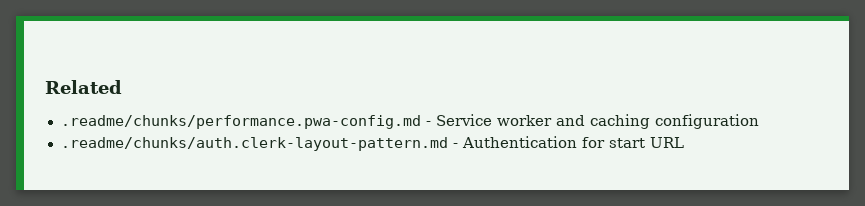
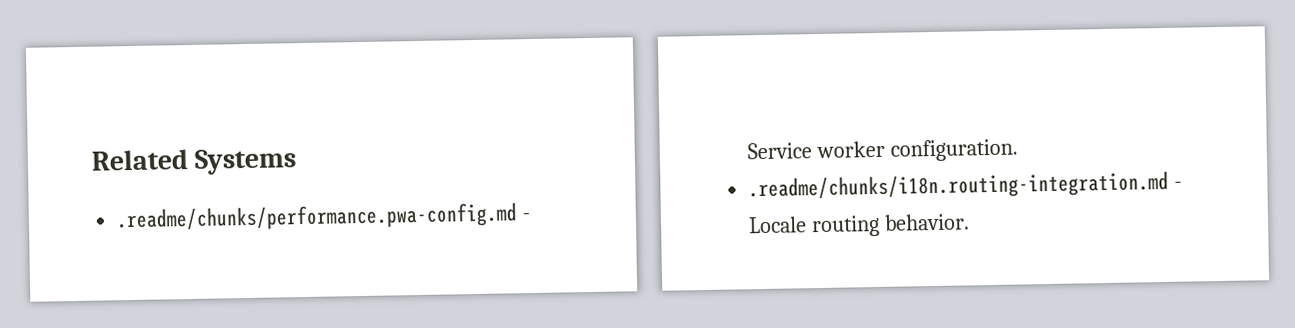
- Related
+ Related Systems
- .readme/chunks/performance.pwa-config.md - Service worker and caching configuration
- .readme/chunks/auth.clerk-layout-pattern.md - Authentication for start URL
+ .readme/chunks/performance.pwa-config.md - Service worker configuration.
+ .readme/chunks/i18n.routing-integration.md - Locale routing behavior.

